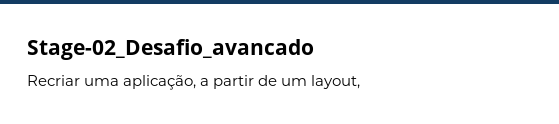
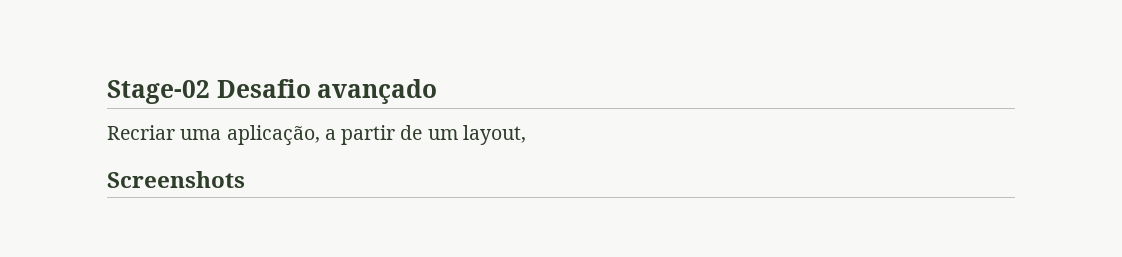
- Stage-02_Desafio_avancado
+ Stage-02 Desafio avançado
+ Screenshots

